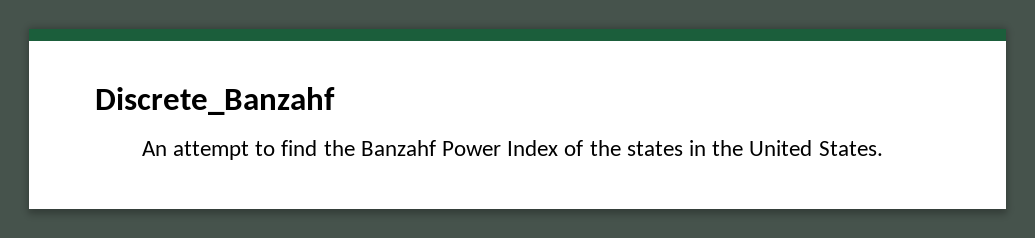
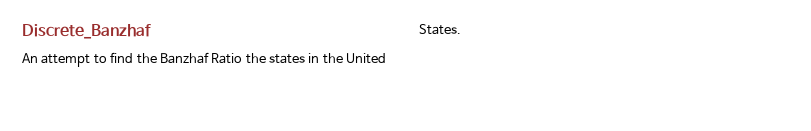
- Discrete_Banzahf
+ Discrete_Banzhaf
- An attempt to find the Banzahf Power Index of the states in the United States.
+ An attempt to find the Banzhaf Ratio the states in the United States.

